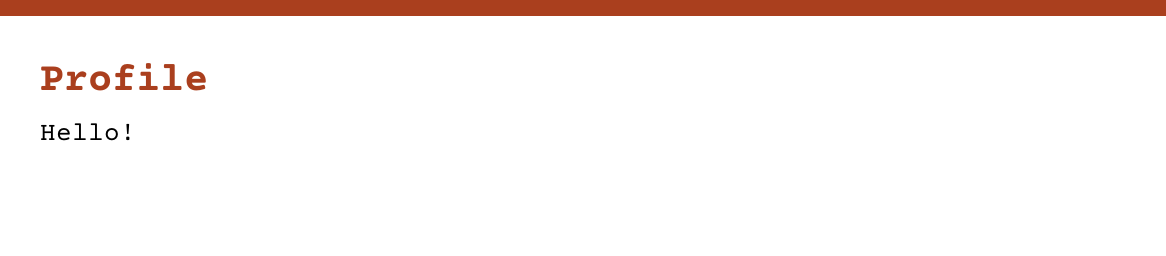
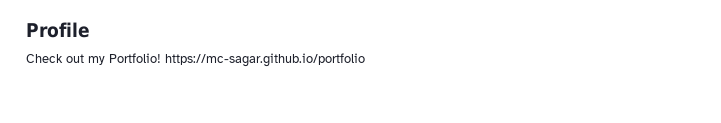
- Hello!
+ Check out my Portfolio! https://mc-sagar.github.io/portfolio

